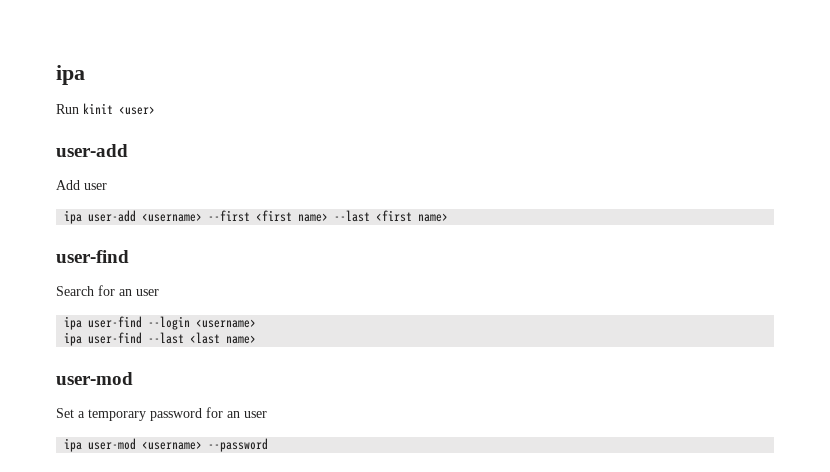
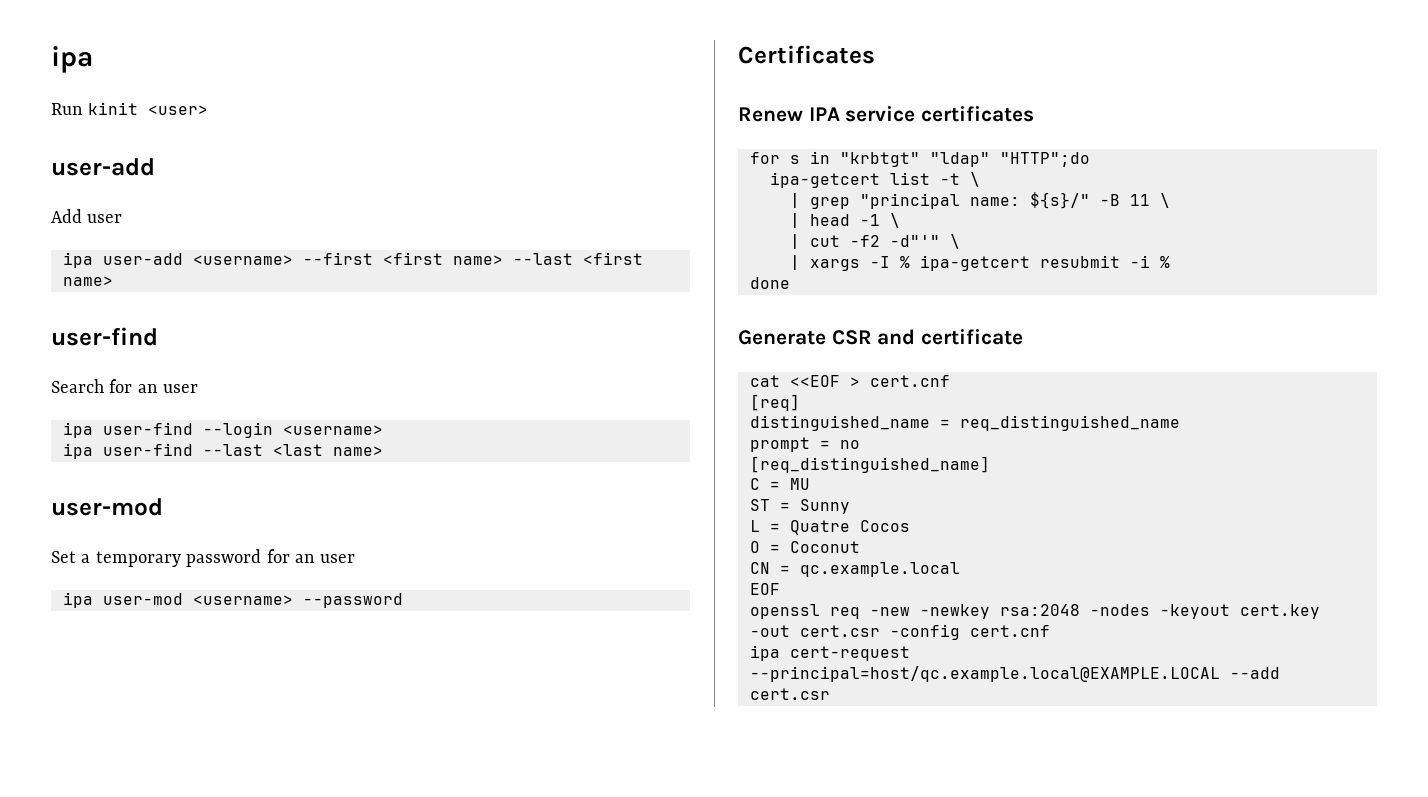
+ Certificates
+ Renew IPA service certificates
+ for s in "krbtgt" "ldap" "HTTP";do
+ ipa-getcert list -t \
+ | grep "principal name: ${s}/" -B 11 \
+ | head -1 \
+ | cut -f2 -d"'" \
+ | xargs -I % ipa-getcert resubmit -i %
+ done
+ Generate CSR and certificate
+ cat <<EOF > cert.cnf
+ [req]
+ distinguished_name = req_distinguished_name
+ prompt = no
+ [req_distinguished_name]
+ C = MU
+ ST = Sunny
+ L = Quatre Cocos
+ O = Coconut
+ CN = qc.example.local
+ EOF
+ openssl req -new -newkey rsa:2048 -nodes -keyout cert.key -out cert.csr -config cert.cnf
+ ipa cert-request --principal=host/qc.example.local@EXAMPLE.LOCAL --add cert.csr

